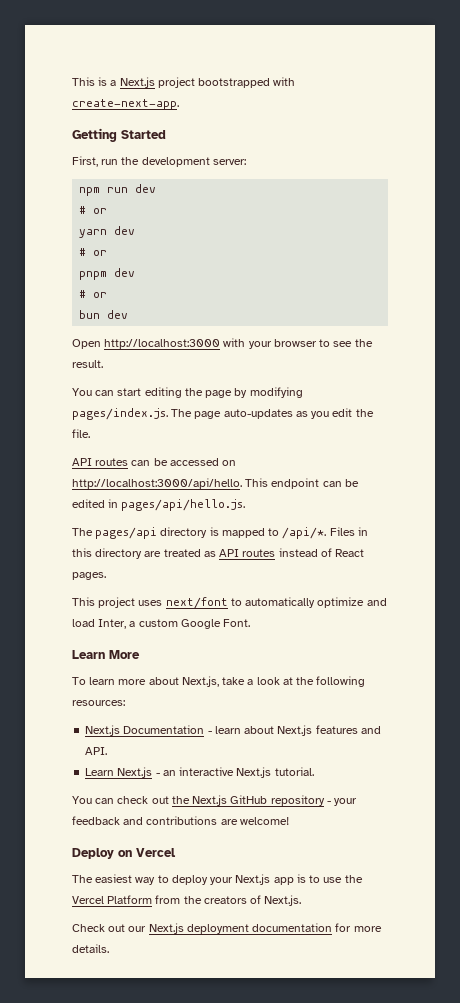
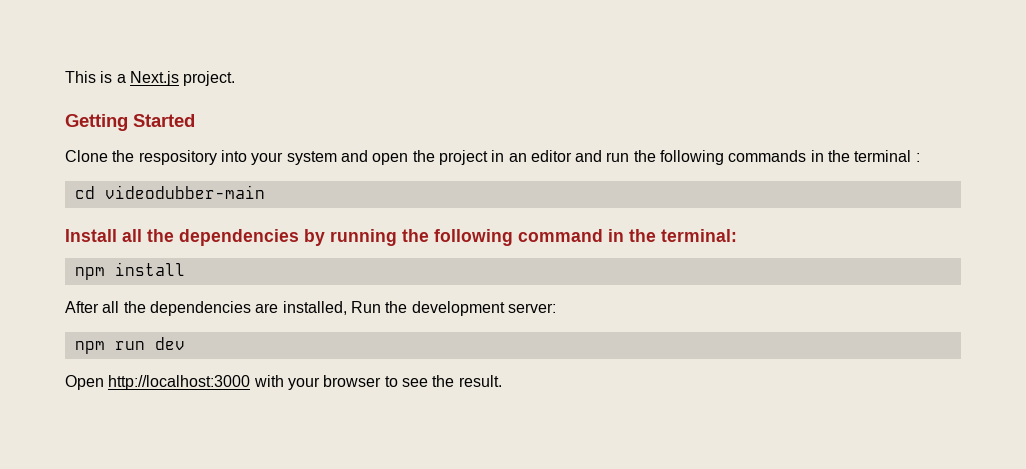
- This is a Next.js project bootstrapped with create-next-app.
+ This is a Next.js project.
  Getting Started
- First, run the development server:
+ Clone the respository into your system and open the project in an editor and run the following commands in the terminal :
+ cd videodubber-main
+ Install all the dependencies by running the following command in the terminal:
+ npm install
+ After all the dependencies are installed, Run the development server:
  npm run dev
- # or
- yarn dev
- # or
- pnpm dev
- # or
- bun dev
- You can start editing the page by modifying pages/index.js. The page auto-updates as you edit the file.
- API routes can be accessed on http://localhost:3000/api/hello. This endpoint can be edited in pages/api/hello.js.
- The pages/api directory is mapped to /api/*. Files in this directory are treated as API routes instead of React pages.
- This project uses next/font to automatically optimize and load Inter, a custom Google Font.
- Learn More
- To learn more about Next.js, take a look at the following resources:
- Next.js Documentation - learn about Next.js features and API.
- Learn Next.js - an interactive Next.js tutorial.
- You can check out the Next.js GitHub repository - your feedback and contributions are welcome!
- Deploy on Vercel
- The easiest way to deploy your Next.js app is to use the Vercel Platform from the creators of Next.js.
- Check out our Next.js deployment documentation for more details.

